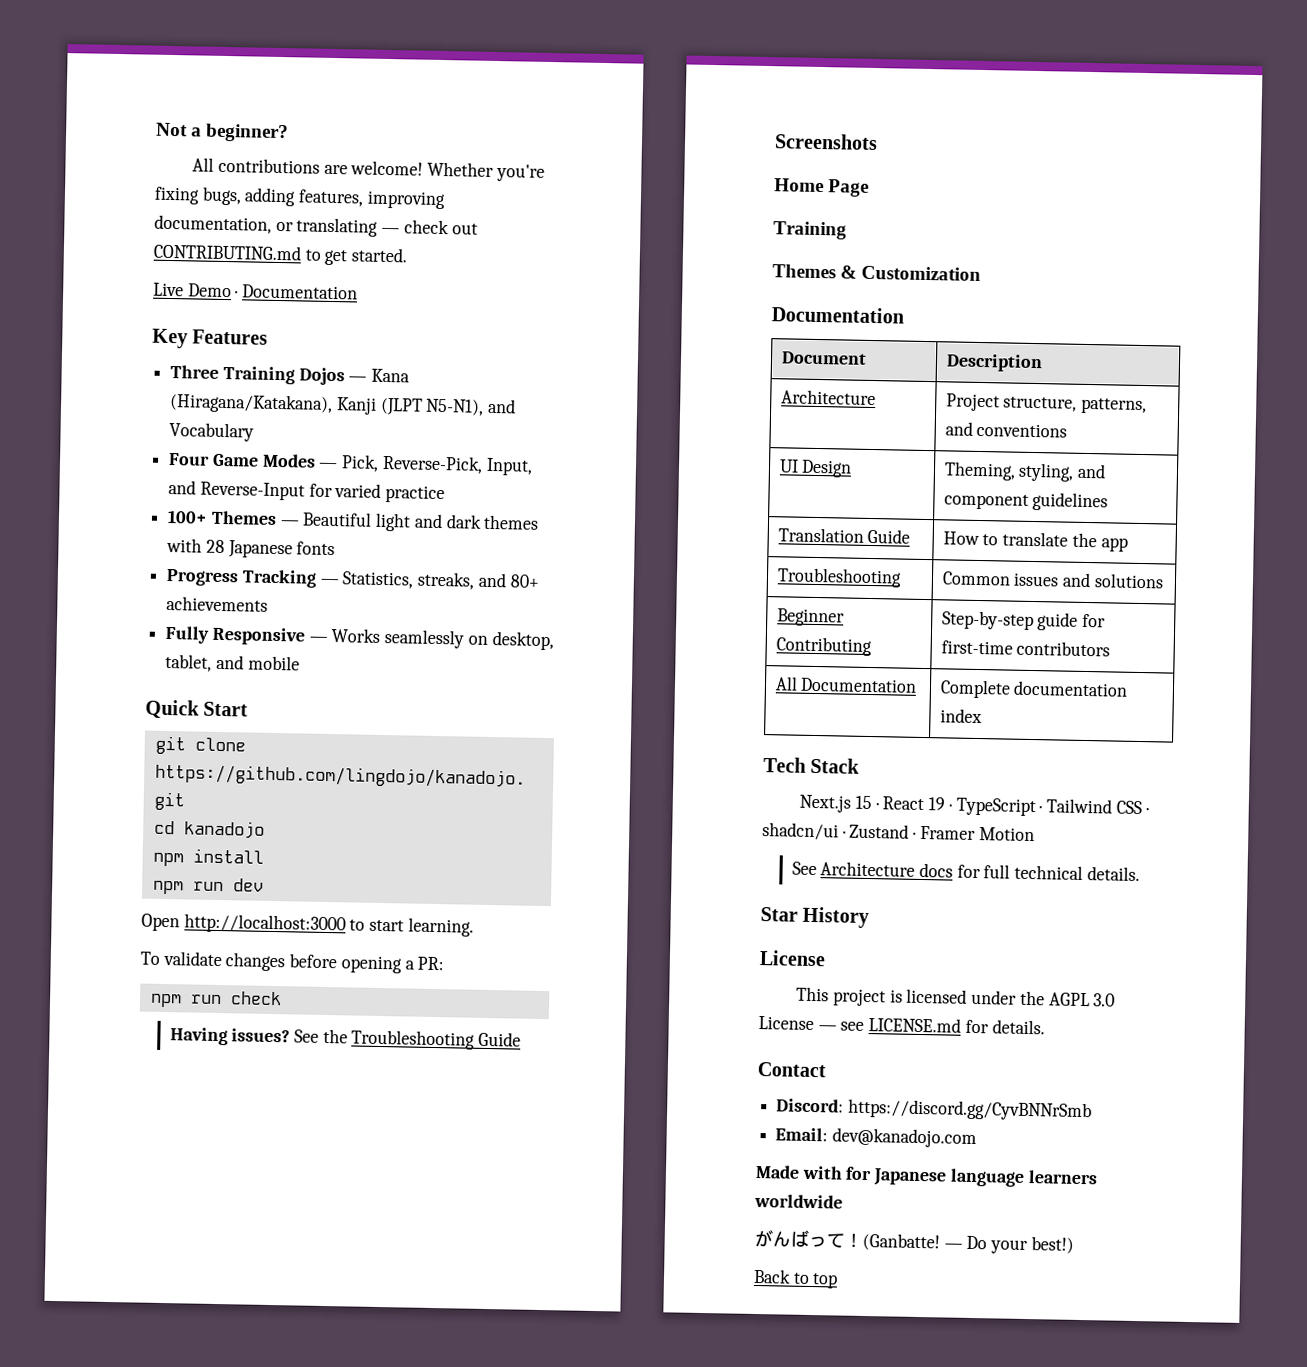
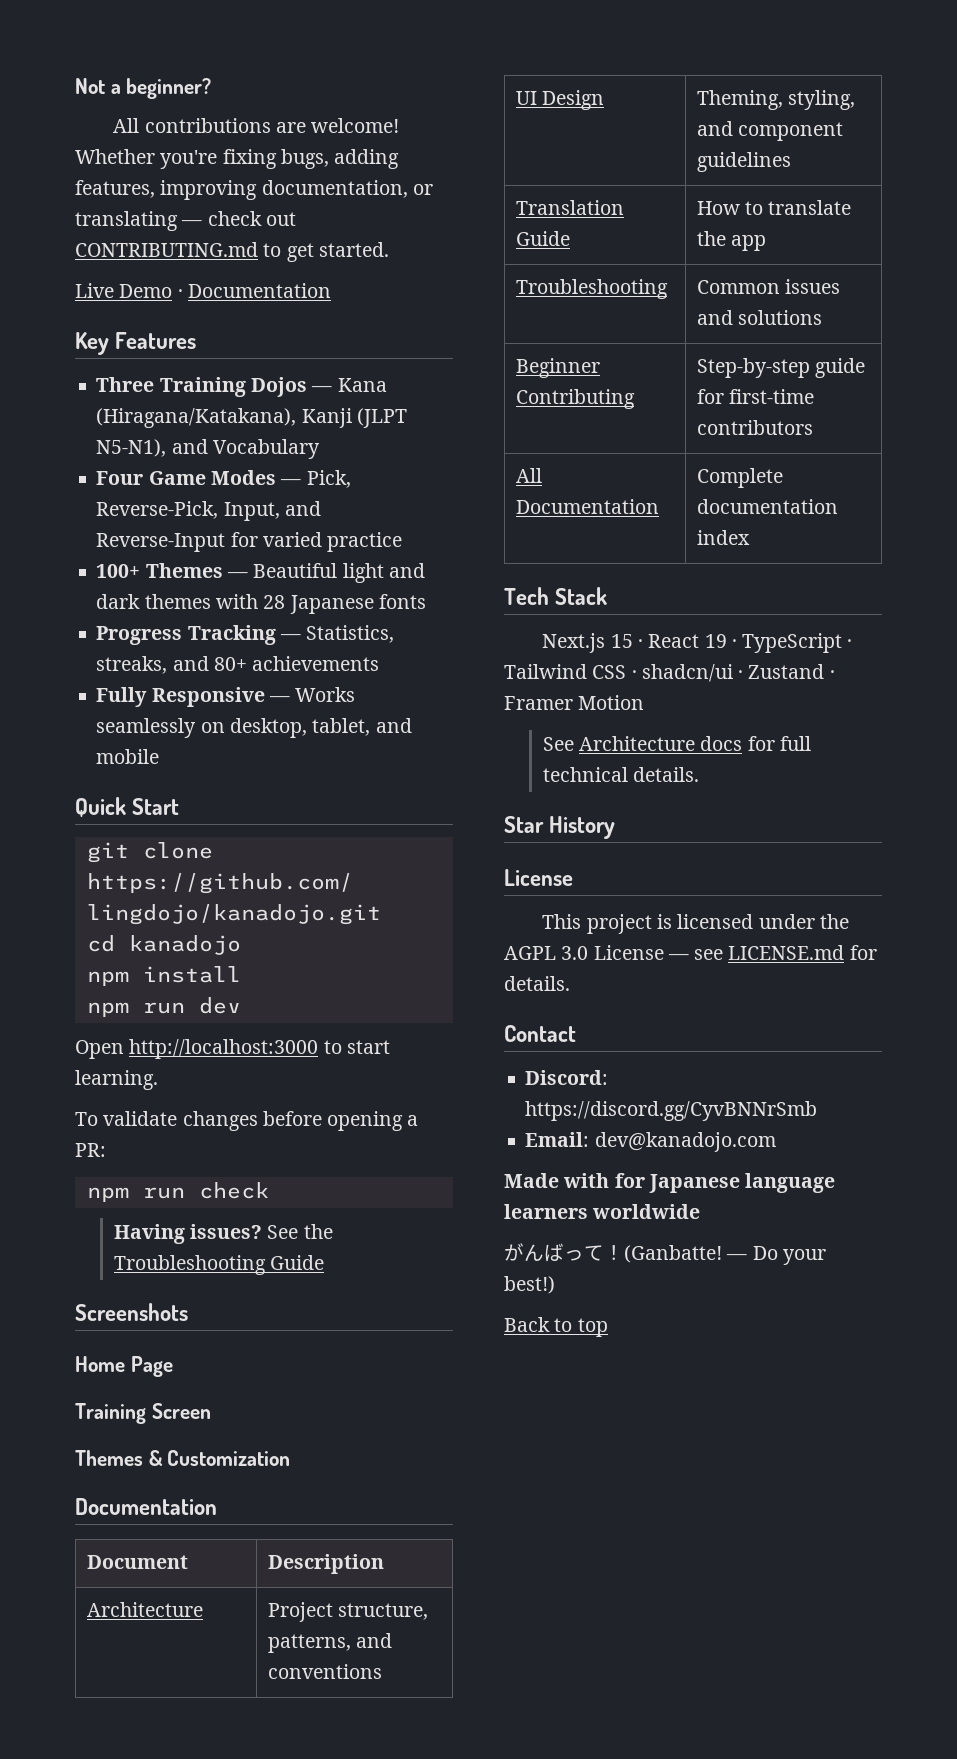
  Home Page
- Training
+ Training Screen

